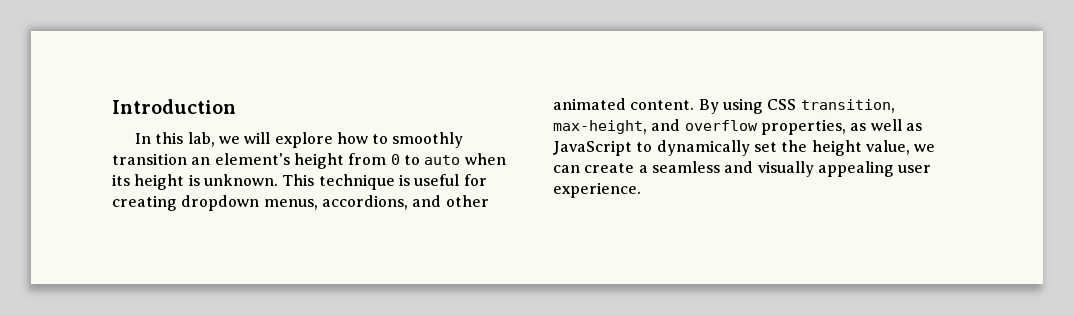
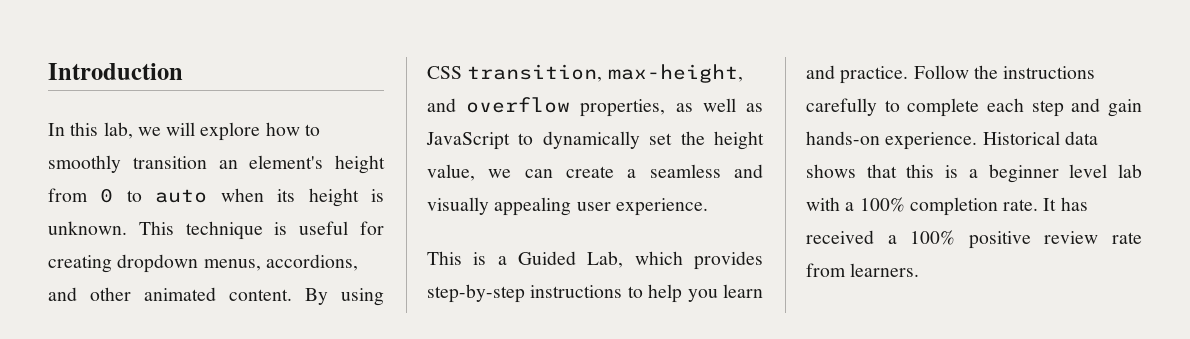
+ This is a Guided Lab, which provides step-by-step instructions to help you learn and practice. Follow the instructions carefully to complete each step and gain hands-on experience. Historical data shows that this is a beginner level lab with a 100% completion rate. It has received a 100% positive review rate from learners.

